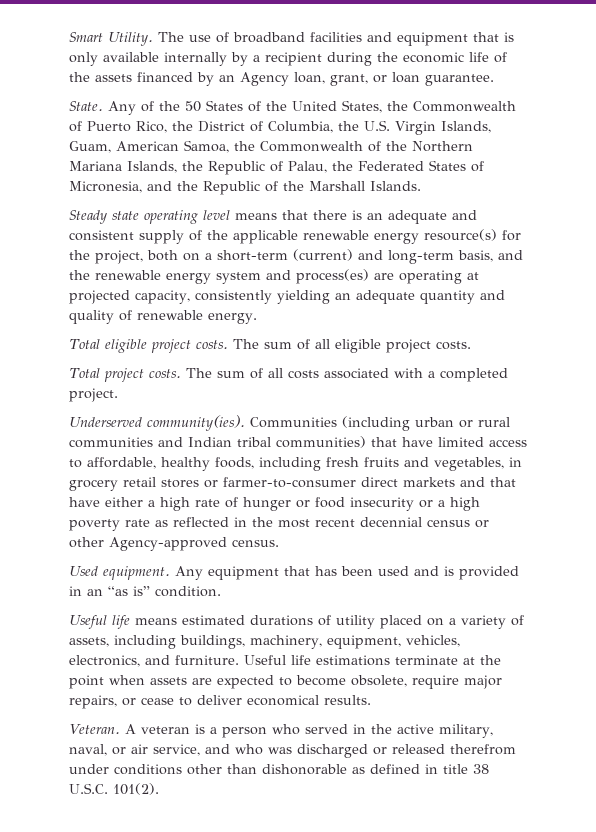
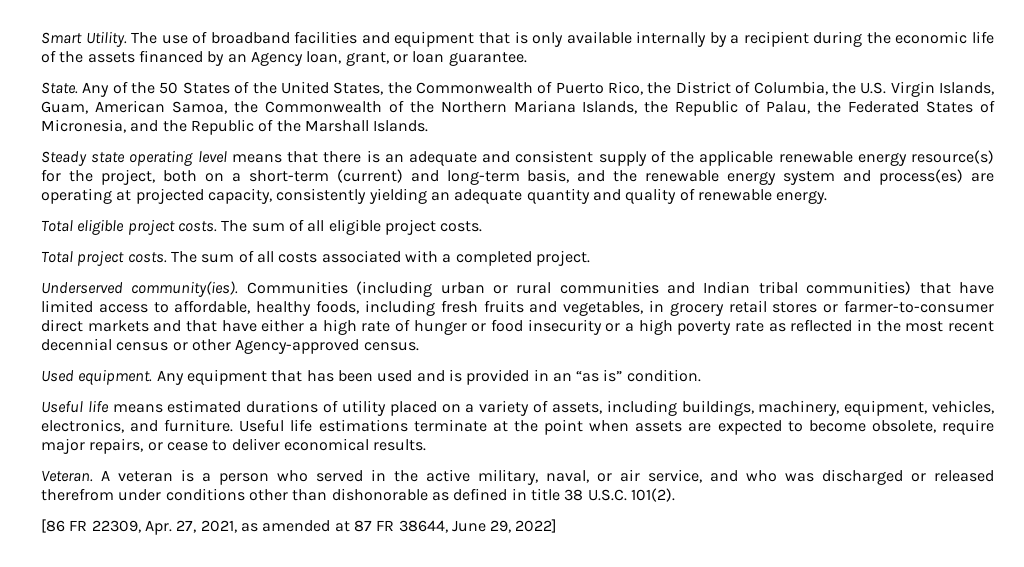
+ [86 FR 22309, Apr. 27, 2021, as amended at 87 FR 38644, June 29, 2022]

